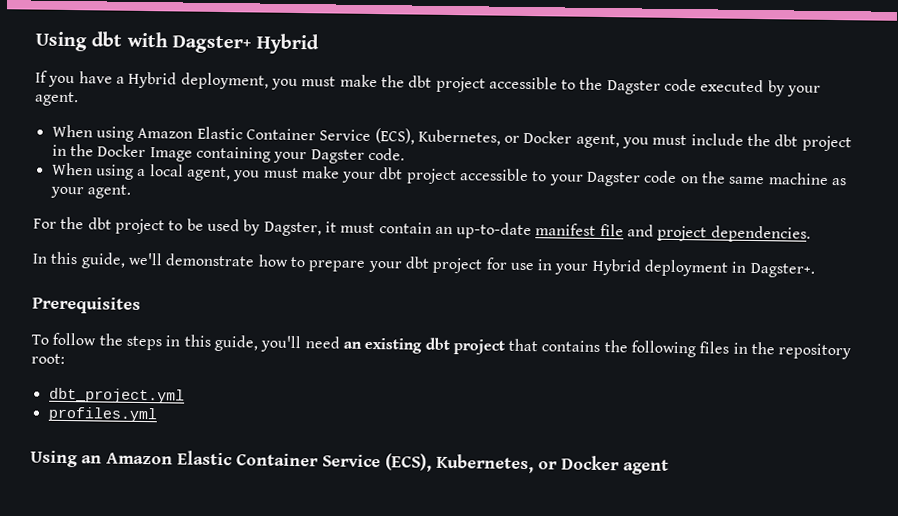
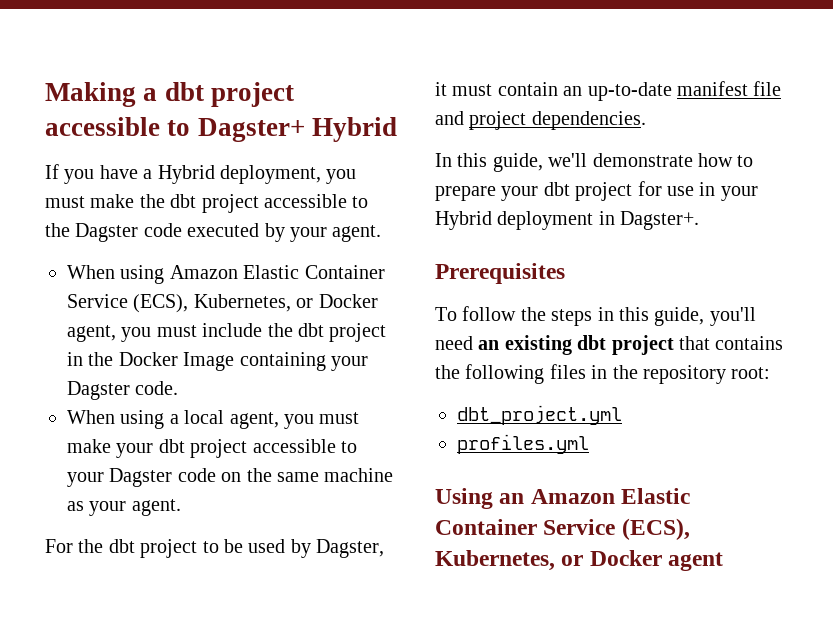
- Using dbt with Dagster+ Hybrid
+ Making a dbt project accessible to Dagster+ Hybrid

